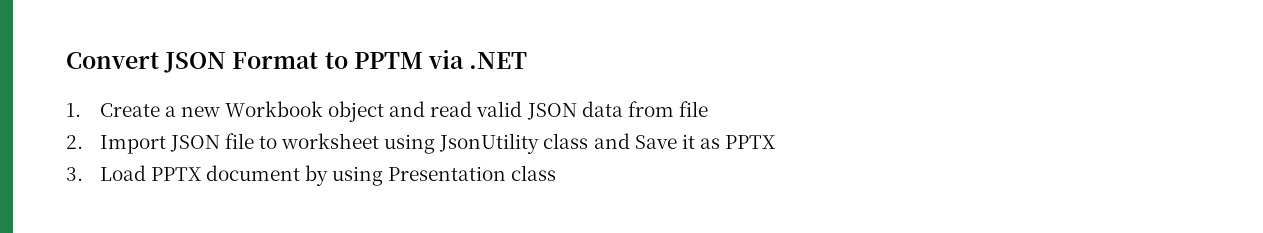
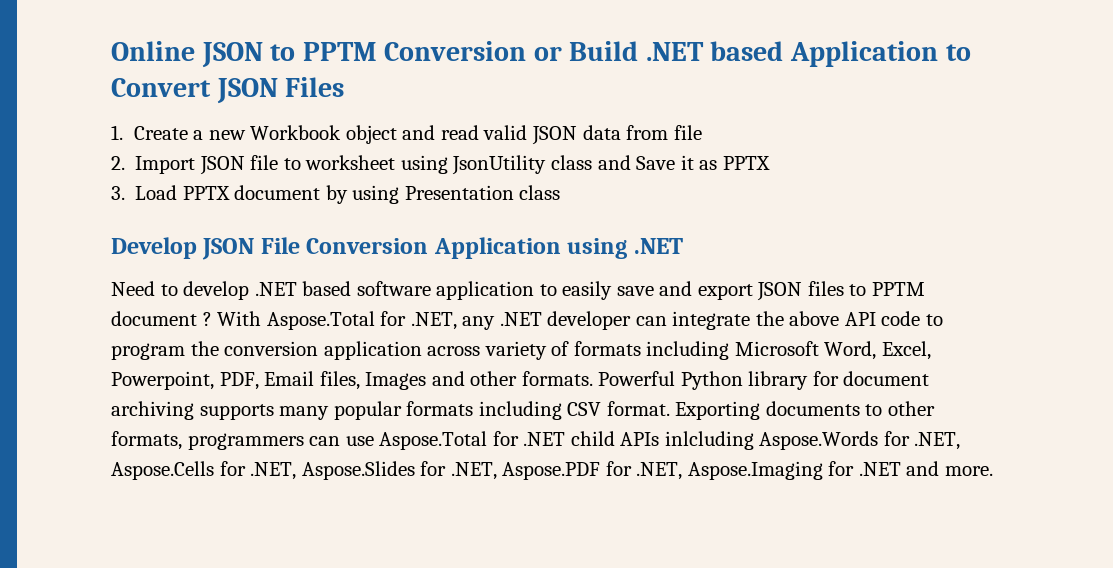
- Convert JSON Format to PPTM via .NET
+ Online JSON to PPTM Conversion or Build .NET based Application to Convert JSON Files
+ Develop JSON File Conversion Application using .NET
+ Need to develop .NET based software application to easily save and export JSON files to PPTM document ? With Aspose.Total for .NET, any .NET developer can integrate the above API code to program the conversion application across variety of formats including Microsoft Word, Excel, Powerpoint, PDF, Email files, Images and other formats. Powerful Python library for document archiving supports many popular formats including CSV format. Exporting documents to other formats, programmers can use Aspose.Total for .NET child APIs inlcluding Aspose.Words for .NET, Aspose.Cells for .NET, Aspose.Slides for .NET, Aspose.PDF for .NET, Aspose.Imaging for .NET and more.

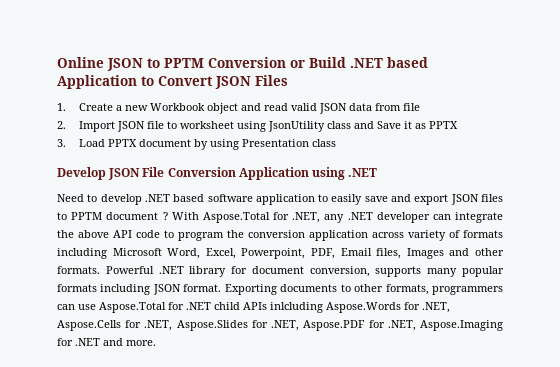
- Powerful Python library for document archiving supports many popular formats including CSV format.
+ Powerful .NET library for document conversion, supports many popular formats including JSON format.

